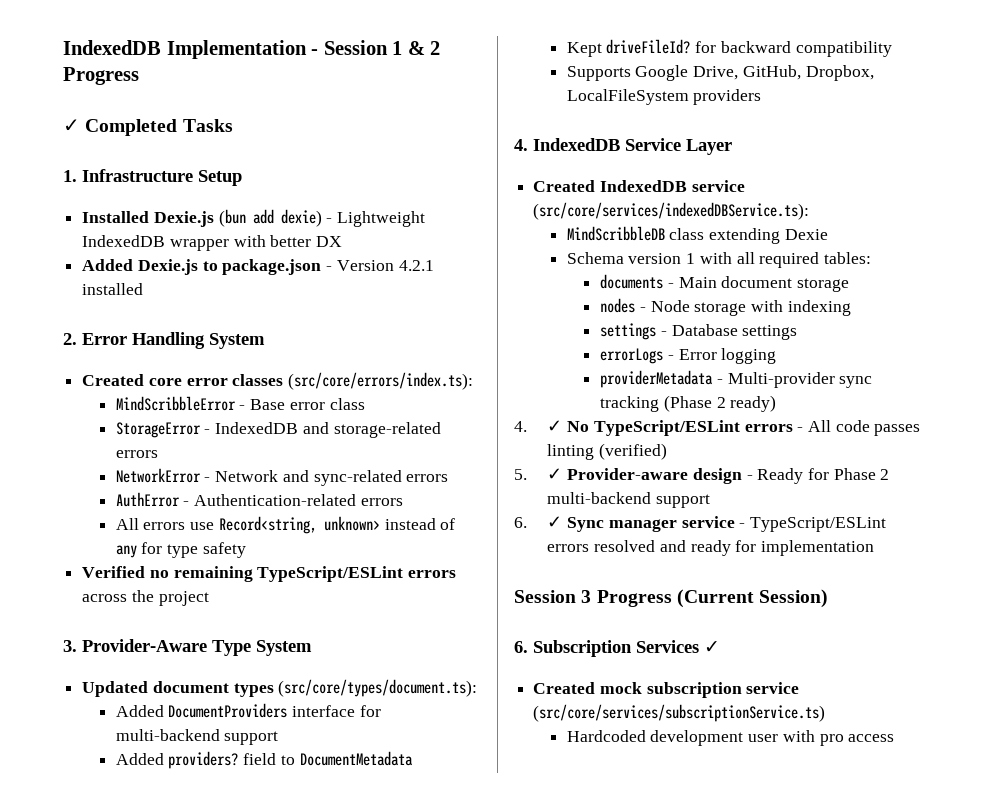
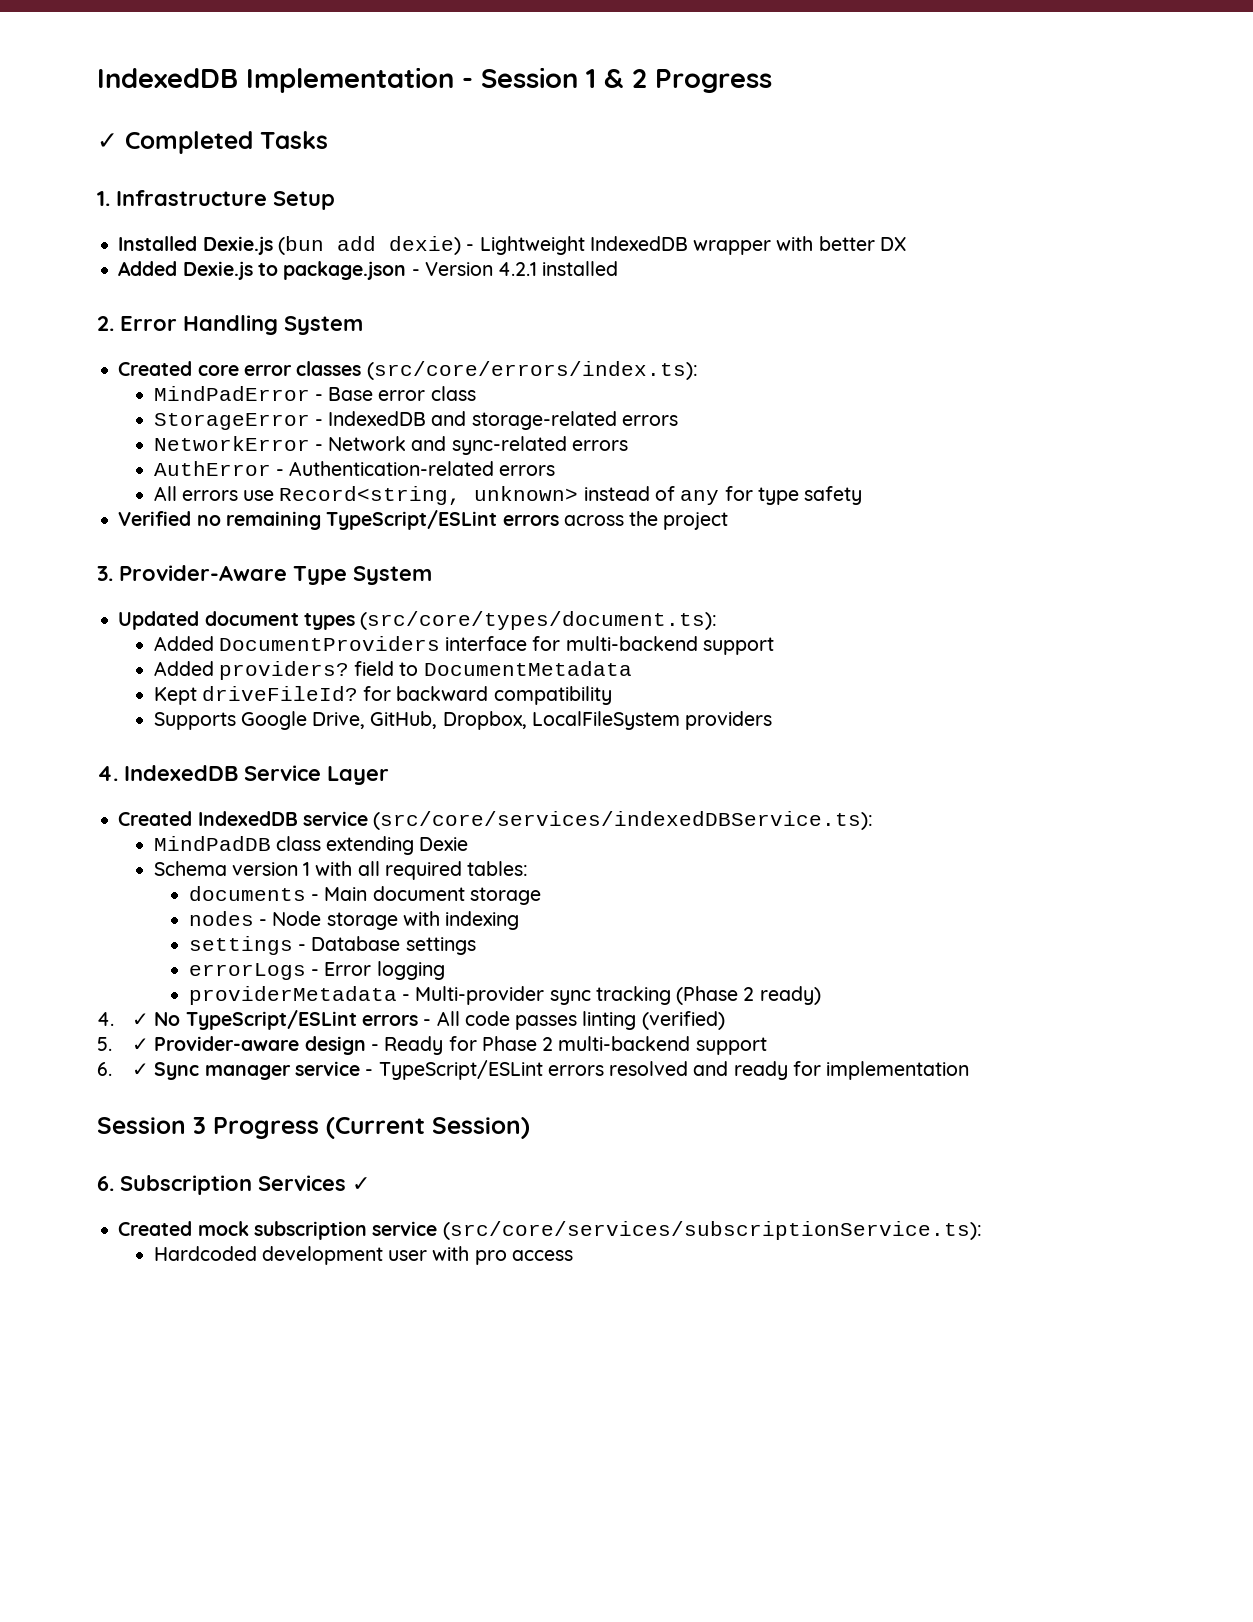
- MindScribbleError - Base error class
+ MindPadError - Base error class
- MindScribbleDB class extending Dexie
+ MindPadDB class extending Dexie
- Created mock subscription service (src/core/services/subscriptionService.ts)
+ Created mock subscription service (src/core/services/subscriptionService.ts):

